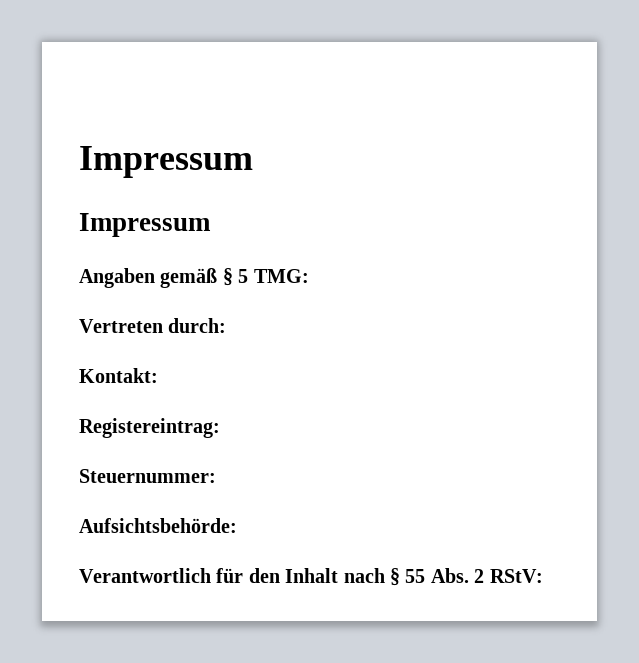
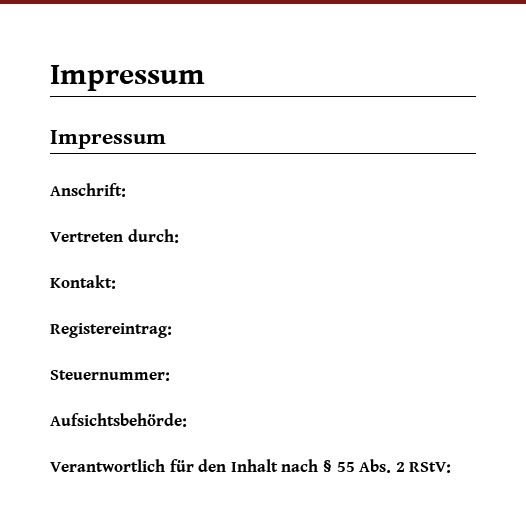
- Angaben gemäß § 5 TMG:
+ Anschrift:

